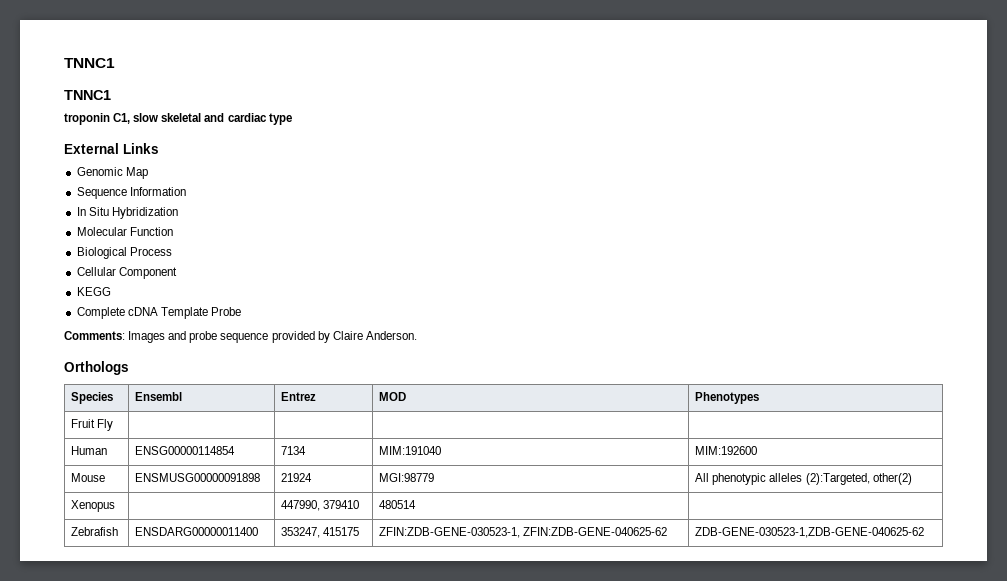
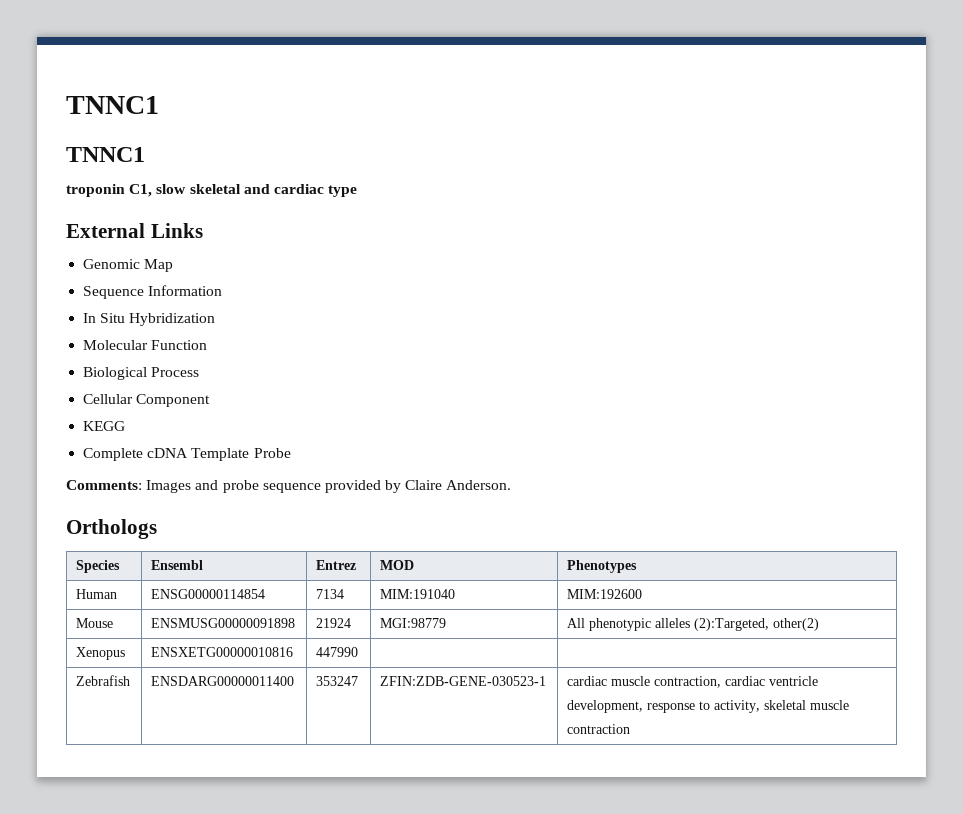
- Fruit Fly | | | |
- Xenopus | | 447990, 379410 | 480514 |
+ Xenopus | ENSXETG00000010816 | 447990 | |
- Zebrafish | ENSDARG00000011400 | 353247, 415175 | ZFIN:ZDB-GENE-030523-1, ZFIN:ZDB-GENE-040625-62 | ZDB-GENE-030523-1,ZDB-GENE-040625-62
+ Zebrafish | ENSDARG00000011400 | 353247 | ZFIN:ZDB-GENE-030523-1 | cardiac muscle contraction, cardiac ventricle development, response to activity, skeletal muscle contraction

